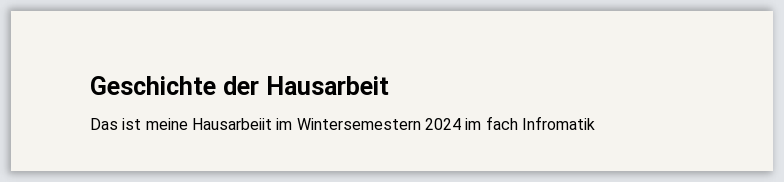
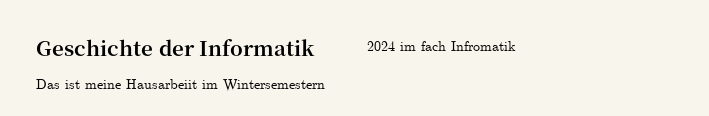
- Geschichte der Hausarbeit
+ Geschichte der Informatik

